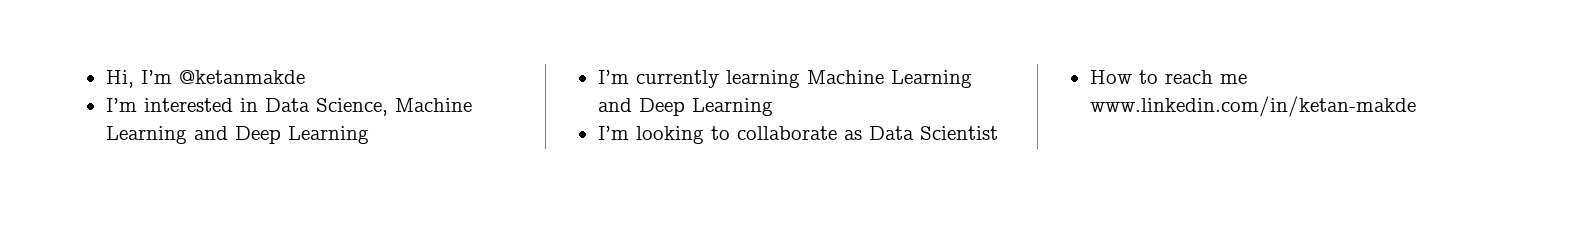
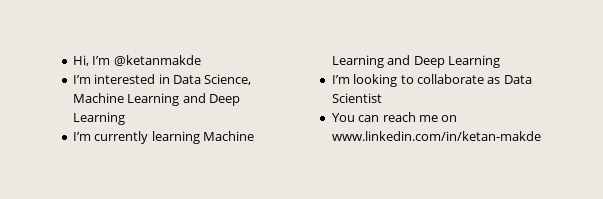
- How to reach me www.linkedin.com/in/ketan-makde
+ You can reach me on www.linkedin.com/in/ketan-makde

